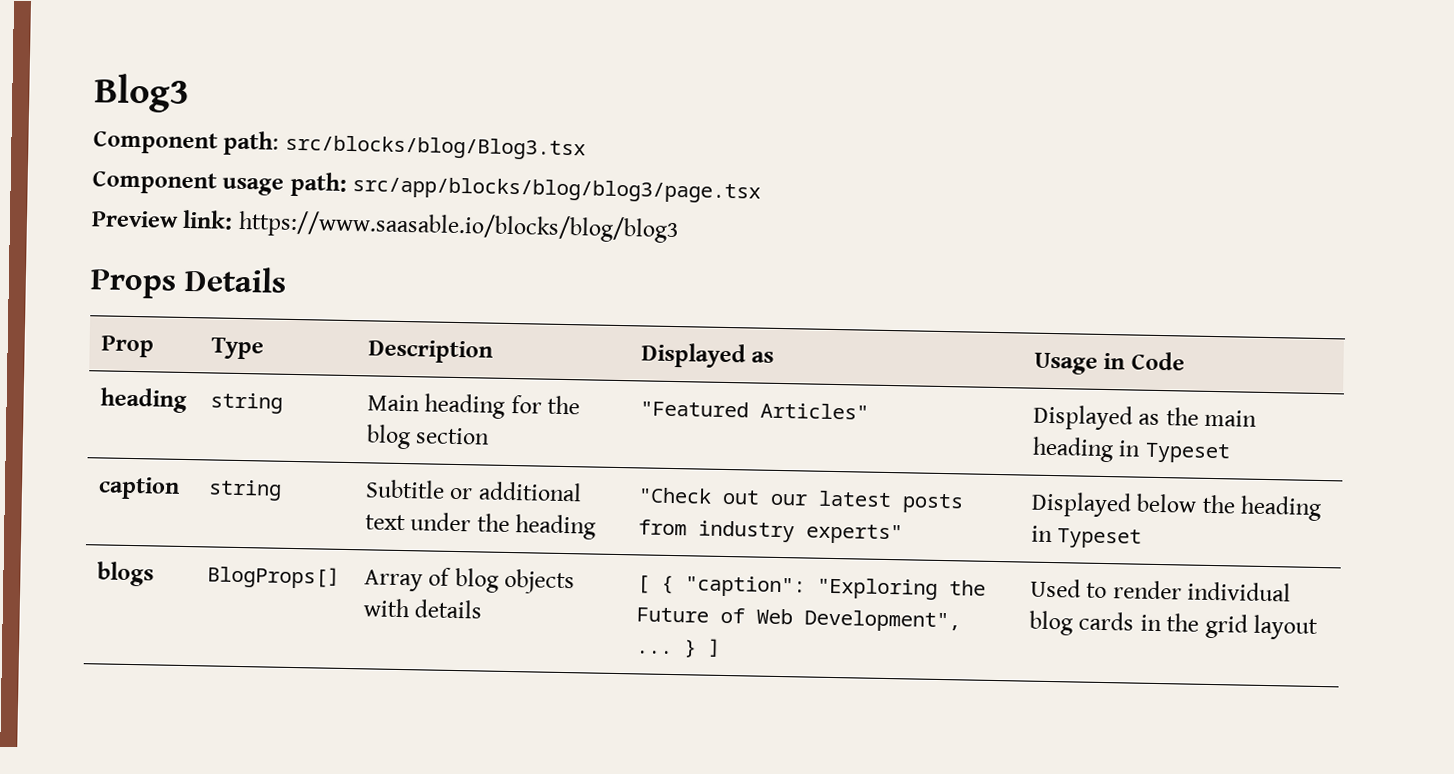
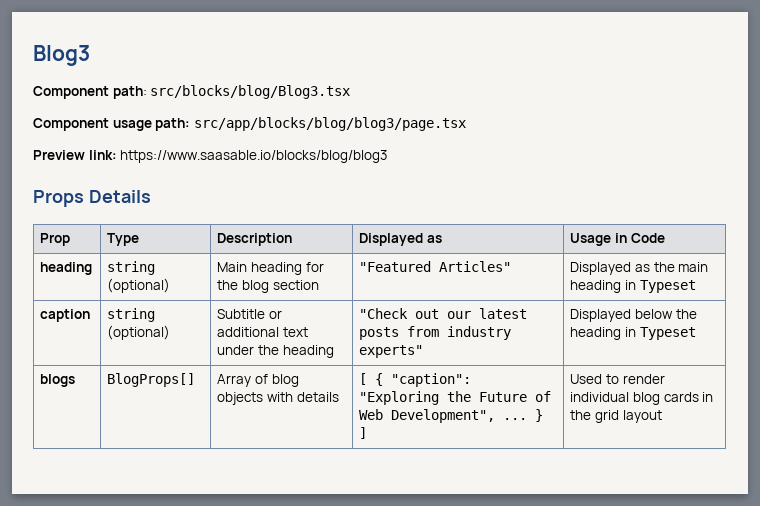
- heading | string | Main heading for the blog section | "Featured Articles" | Displayed as the main heading in Typeset
+ heading | string (optional) | Main heading for the blog section | "Featured Articles" | Displayed as the main heading in Typeset
- caption | string | Subtitle or additional text under the heading | "Check out our latest posts from industry experts" | Displayed below the heading in Typeset
+ caption | string (optional) | Subtitle or additional text under the heading | "Check out our latest posts from industry experts" | Displayed below the heading in Typeset

